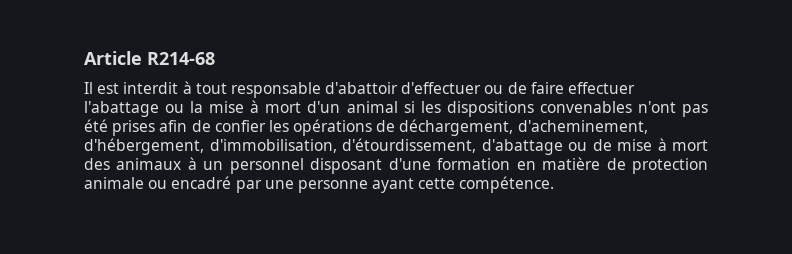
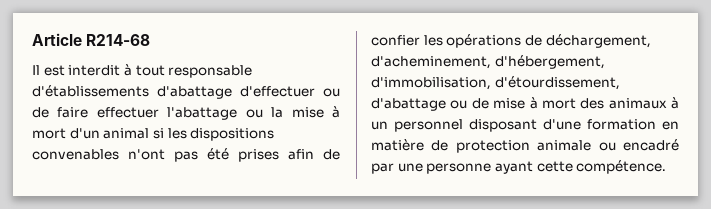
- Il est interdit à tout responsable d'abattoir d'effectuer ou de faire effectuer l'abattage ou la mise à mort d'un animal si les dispositions convenables n'ont pas été prises afin de confier les opérations de déchargement, d'acheminement, d'hébergement, d'immobilisation, d'étourdissement, d'abattage ou de mise à mort des animaux à un personnel disposant d'une formation en matière de protection animale ou encadré par une personne ayant cette compétence.
+ Il est interdit à tout responsable d'établissements d'abattage d'effectuer ou de faire effectuer l'abattage ou la mise à mort d'un animal si les dispositions convenables n'ont pas été prises afin de confier les opérations de déchargement, d'acheminement, d'hébergement, d'immobilisation, d'étourdissement, d'abattage ou de mise à mort des animaux à un personnel disposant d'une formation en matière de protection animale ou encadré par une personne ayant cette compétence.

